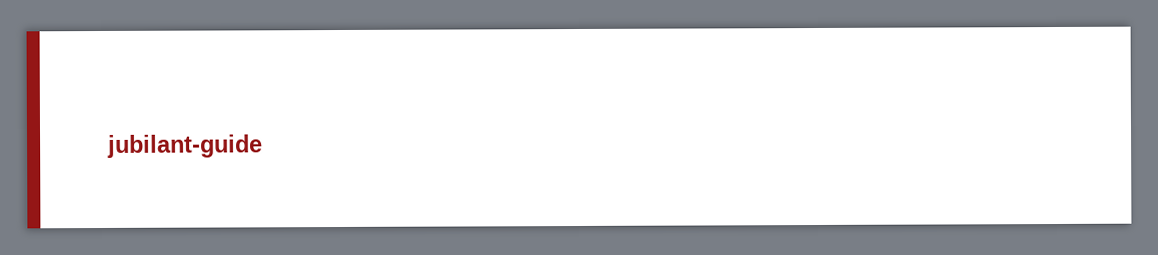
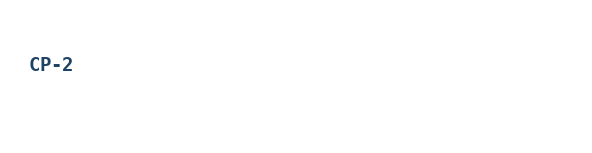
- jubilant-guide
+ CP-2

